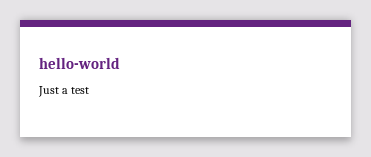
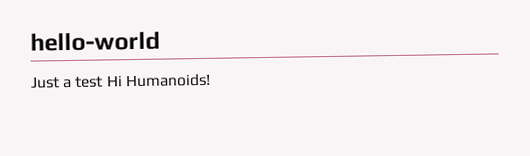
- Just a test
+ Just a test Hi Humanoids!

